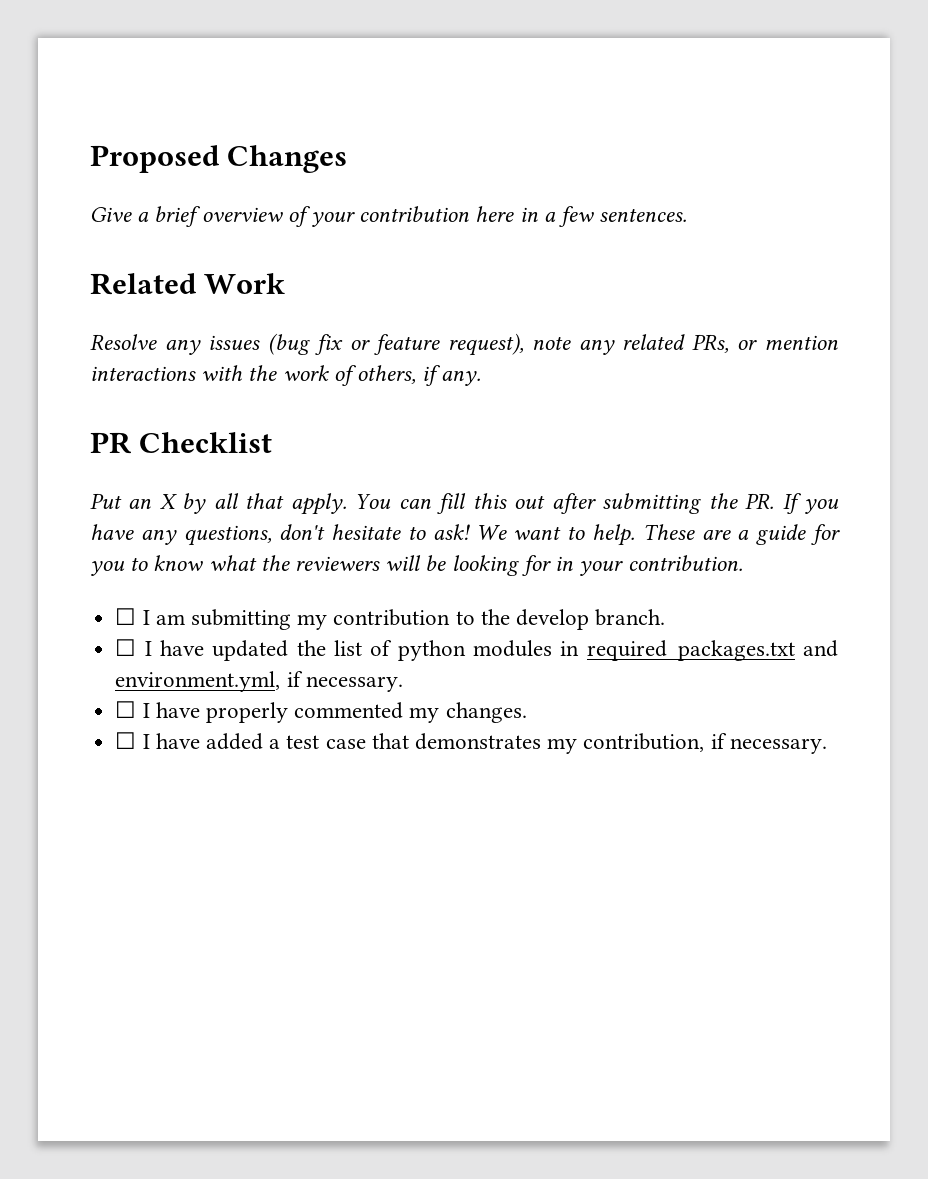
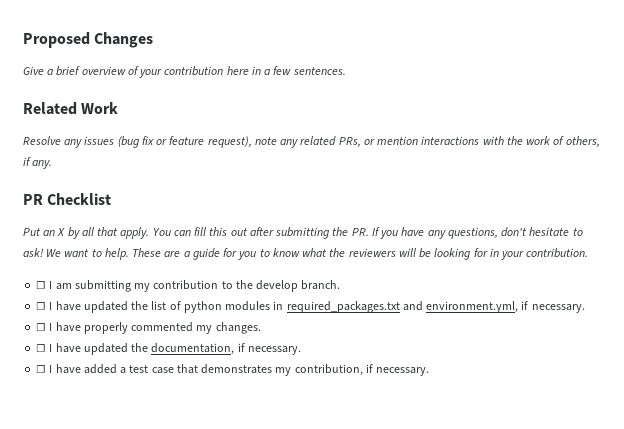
+ ☐ I have updated the documentation, if necessary.

